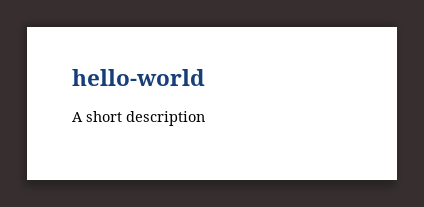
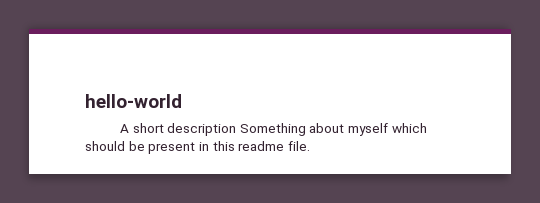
- A short description
+ A short description Something about myself which should be present in this readme file.

